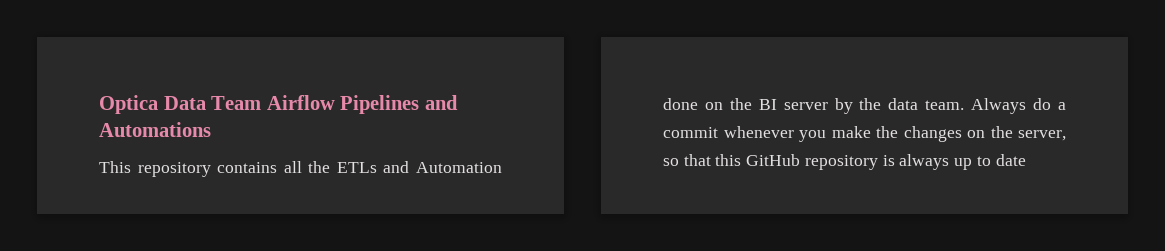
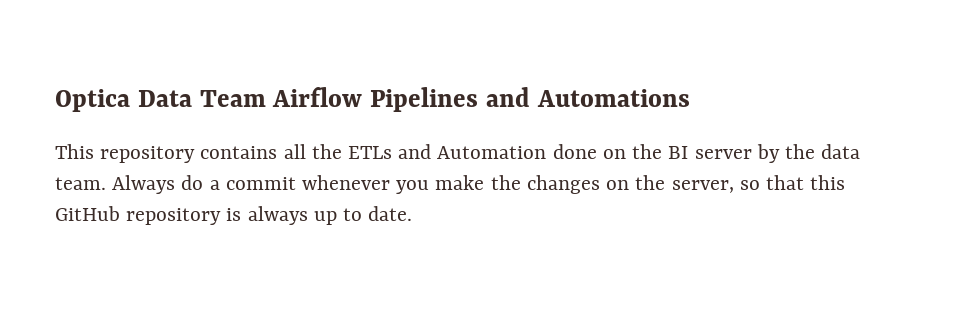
- Always do a commit whenever you make the changes on the server, so that this GitHub repository is always up to date
+ Always do a commit whenever you make the changes on the server, so that this GitHub repository is always up to date.

